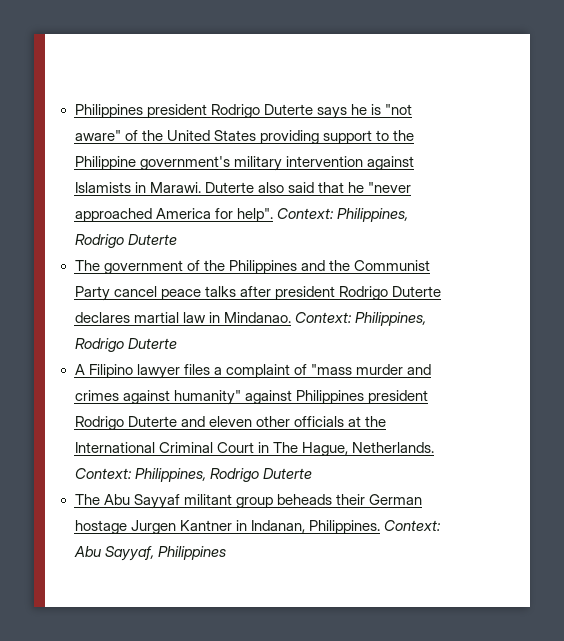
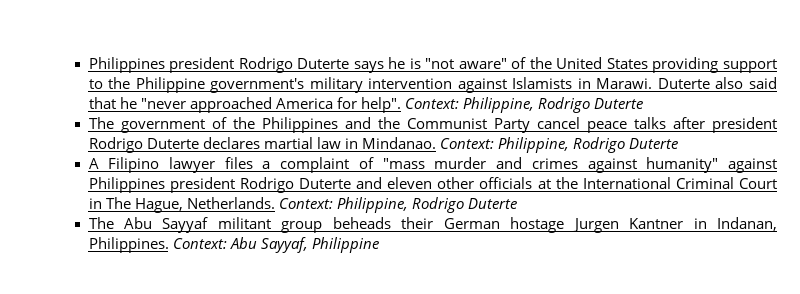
- Duterte also said that he "never approached America for help". Context: Philippines, Rodrigo Duterte
+ Duterte also said that he "never approached America for help". Context: Philippine, Rodrigo Duterte
- The government of the Philippines and the Communist Party cancel peace talks after president Rodrigo Duterte declares martial law in Mindanao. Context: Philippines, Rodrigo Duterte
+ The government of the Philippines and the Communist Party cancel peace talks after president Rodrigo Duterte declares martial law in Mindanao. Context: Philippine, Rodrigo Duterte
- A Filipino lawyer files a complaint of "mass murder and crimes against humanity" against Philippines president Rodrigo Duterte and eleven other officials at the International Criminal Court in The Hague, Netherlands. Context: Philippines, Rodrigo Duterte
+ A Filipino lawyer files a complaint of "mass murder and crimes against humanity" against Philippines president Rodrigo Duterte and eleven other officials at the International Criminal Court in The Hague, Netherlands. Context: Philippine, Rodrigo Duterte
- Context: Abu Sayyaf, Philippines
+ Context: Abu Sayyaf, Philippine

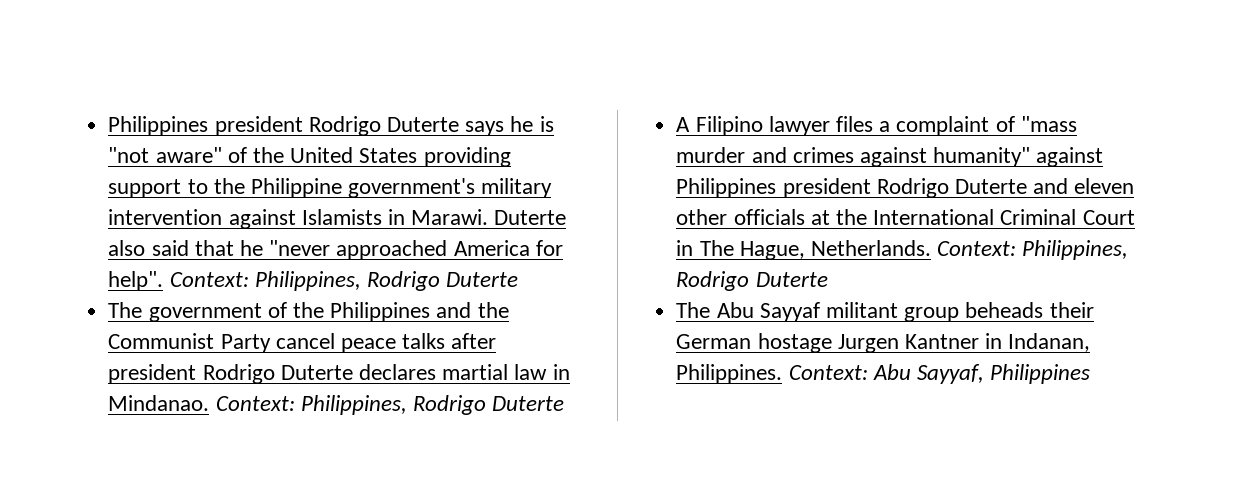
- Duterte also said that he "never approached America for help". Context: Philippine, Rodrigo Duterte
+ Duterte also said that he "never approached America for help". Context: Philippines, Rodrigo Duterte
- The government of the Philippines and the Communist Party cancel peace talks after president Rodrigo Duterte declares martial law in Mindanao. Context: Philippine, Rodrigo Duterte
+ The government of the Philippines and the Communist Party cancel peace talks after president Rodrigo Duterte declares martial law in Mindanao. Context: Philippines, Rodrigo Duterte
- A Filipino lawyer files a complaint of "mass murder and crimes against humanity" against Philippines president Rodrigo Duterte and eleven other officials at the International Criminal Court in The Hague, Netherlands. Context: Philippine, Rodrigo Duterte
+ A Filipino lawyer files a complaint of "mass murder and crimes against humanity" against Philippines president Rodrigo Duterte and eleven other officials at the International Criminal Court in The Hague, Netherlands. Context: Philippines, Rodrigo Duterte
- Context: Abu Sayyaf, Philippine
+ Context: Abu Sayyaf, Philippines

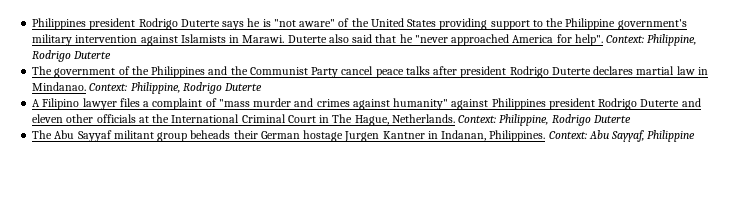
- Duterte also said that he "never approached America for help". Context: Philippines, Rodrigo Duterte
+ Duterte also said that he "never approached America for help". Context: Philippine, Rodrigo Duterte
- The government of the Philippines and the Communist Party cancel peace talks after president Rodrigo Duterte declares martial law in Mindanao. Context: Philippines, Rodrigo Duterte
+ The government of the Philippines and the Communist Party cancel peace talks after president Rodrigo Duterte declares martial law in Mindanao. Context: Philippine, Rodrigo Duterte
- A Filipino lawyer files a complaint of "mass murder and crimes against humanity" against Philippines president Rodrigo Duterte and eleven other officials at the International Criminal Court in The Hague, Netherlands. Context: Philippines, Rodrigo Duterte
+ A Filipino lawyer files a complaint of "mass murder and crimes against humanity" against Philippines president Rodrigo Duterte and eleven other officials at the International Criminal Court in The Hague, Netherlands. Context: Philippine, Rodrigo Duterte
- Context: Abu Sayyaf, Philippines
+ Context: Abu Sayyaf, Philippine

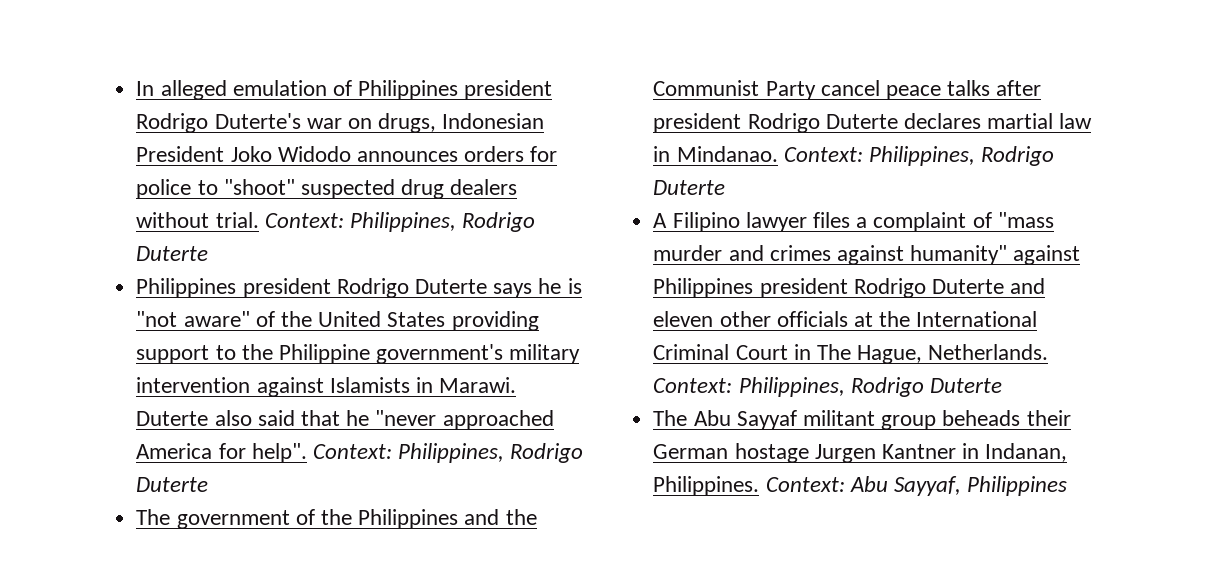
+ In alleged emulation of Philippines president Rodrigo Duterte's war on drugs, Indonesian President Joko Widodo announces orders for police to "shoot" suspected drug dealers without trial. Context: Philippines, Rodrigo Duterte
- Duterte also said that he "never approached America for help". Context: Philippine, Rodrigo Duterte
+ Duterte also said that he "never approached America for help". Context: Philippines, Rodrigo Duterte
- The government of the Philippines and the Communist Party cancel peace talks after president Rodrigo Duterte declares martial law in Mindanao. Context: Philippine, Rodrigo Duterte
+ The government of the Philippines and the Communist Party cancel peace talks after president Rodrigo Duterte declares martial law in Mindanao. Context: Philippines, Rodrigo Duterte
- A Filipino lawyer files a complaint of "mass murder and crimes against humanity" against Philippines president Rodrigo Duterte and eleven other officials at the International Criminal Court in The Hague, Netherlands. Context: Philippine, Rodrigo Duterte
+ A Filipino lawyer files a complaint of "mass murder and crimes against humanity" against Philippines president Rodrigo Duterte and eleven other officials at the International Criminal Court in The Hague, Netherlands. Context: Philippines, Rodrigo Duterte
- Context: Abu Sayyaf, Philippine
+ Context: Abu Sayyaf, Philippines

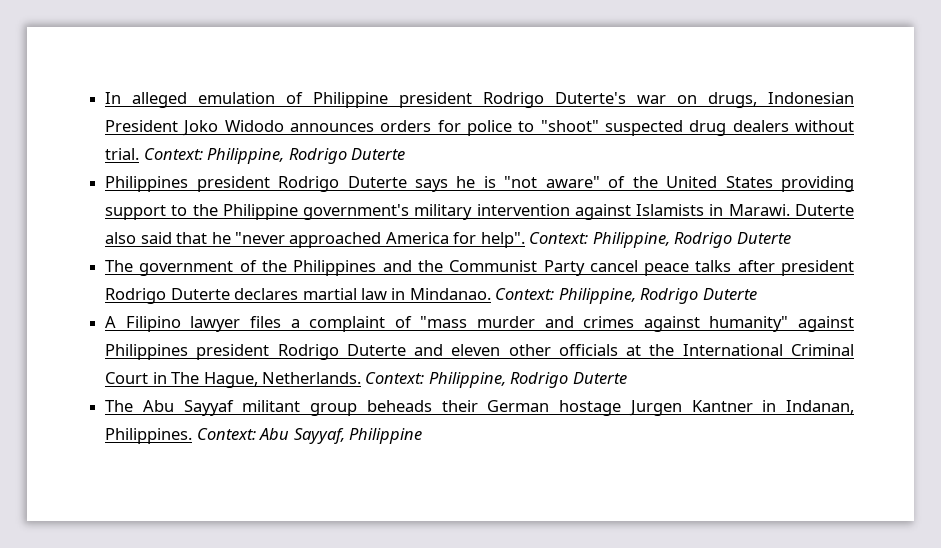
- In alleged emulation of Philippines president Rodrigo Duterte's war on drugs, Indonesian President Joko Widodo announces orders for police to "shoot" suspected drug dealers without trial. Context: Philippines, Rodrigo Duterte
+ In alleged emulation of Philippine president Rodrigo Duterte's war on drugs, Indonesian President Joko Widodo announces orders for police to "shoot" suspected drug dealers without trial. Context: Philippine, Rodrigo Duterte
- Duterte also said that he "never approached America for help". Context: Philippines, Rodrigo Duterte
+ Duterte also said that he "never approached America for help". Context: Philippine, Rodrigo Duterte
- The government of the Philippines and the Communist Party cancel peace talks after president Rodrigo Duterte declares martial law in Mindanao. Context: Philippines, Rodrigo Duterte
+ The government of the Philippines and the Communist Party cancel peace talks after president Rodrigo Duterte declares martial law in Mindanao. Context: Philippine, Rodrigo Duterte
- A Filipino lawyer files a complaint of "mass murder and crimes against humanity" against Philippines president Rodrigo Duterte and eleven other officials at the International Criminal Court in The Hague, Netherlands. Context: Philippines, Rodrigo Duterte
+ A Filipino lawyer files a complaint of "mass murder and crimes against humanity" against Philippines president Rodrigo Duterte and eleven other officials at the International Criminal Court in The Hague, Netherlands. Context: Philippine, Rodrigo Duterte
- Context: Abu Sayyaf, Philippines
+ Context: Abu Sayyaf, Philippine

